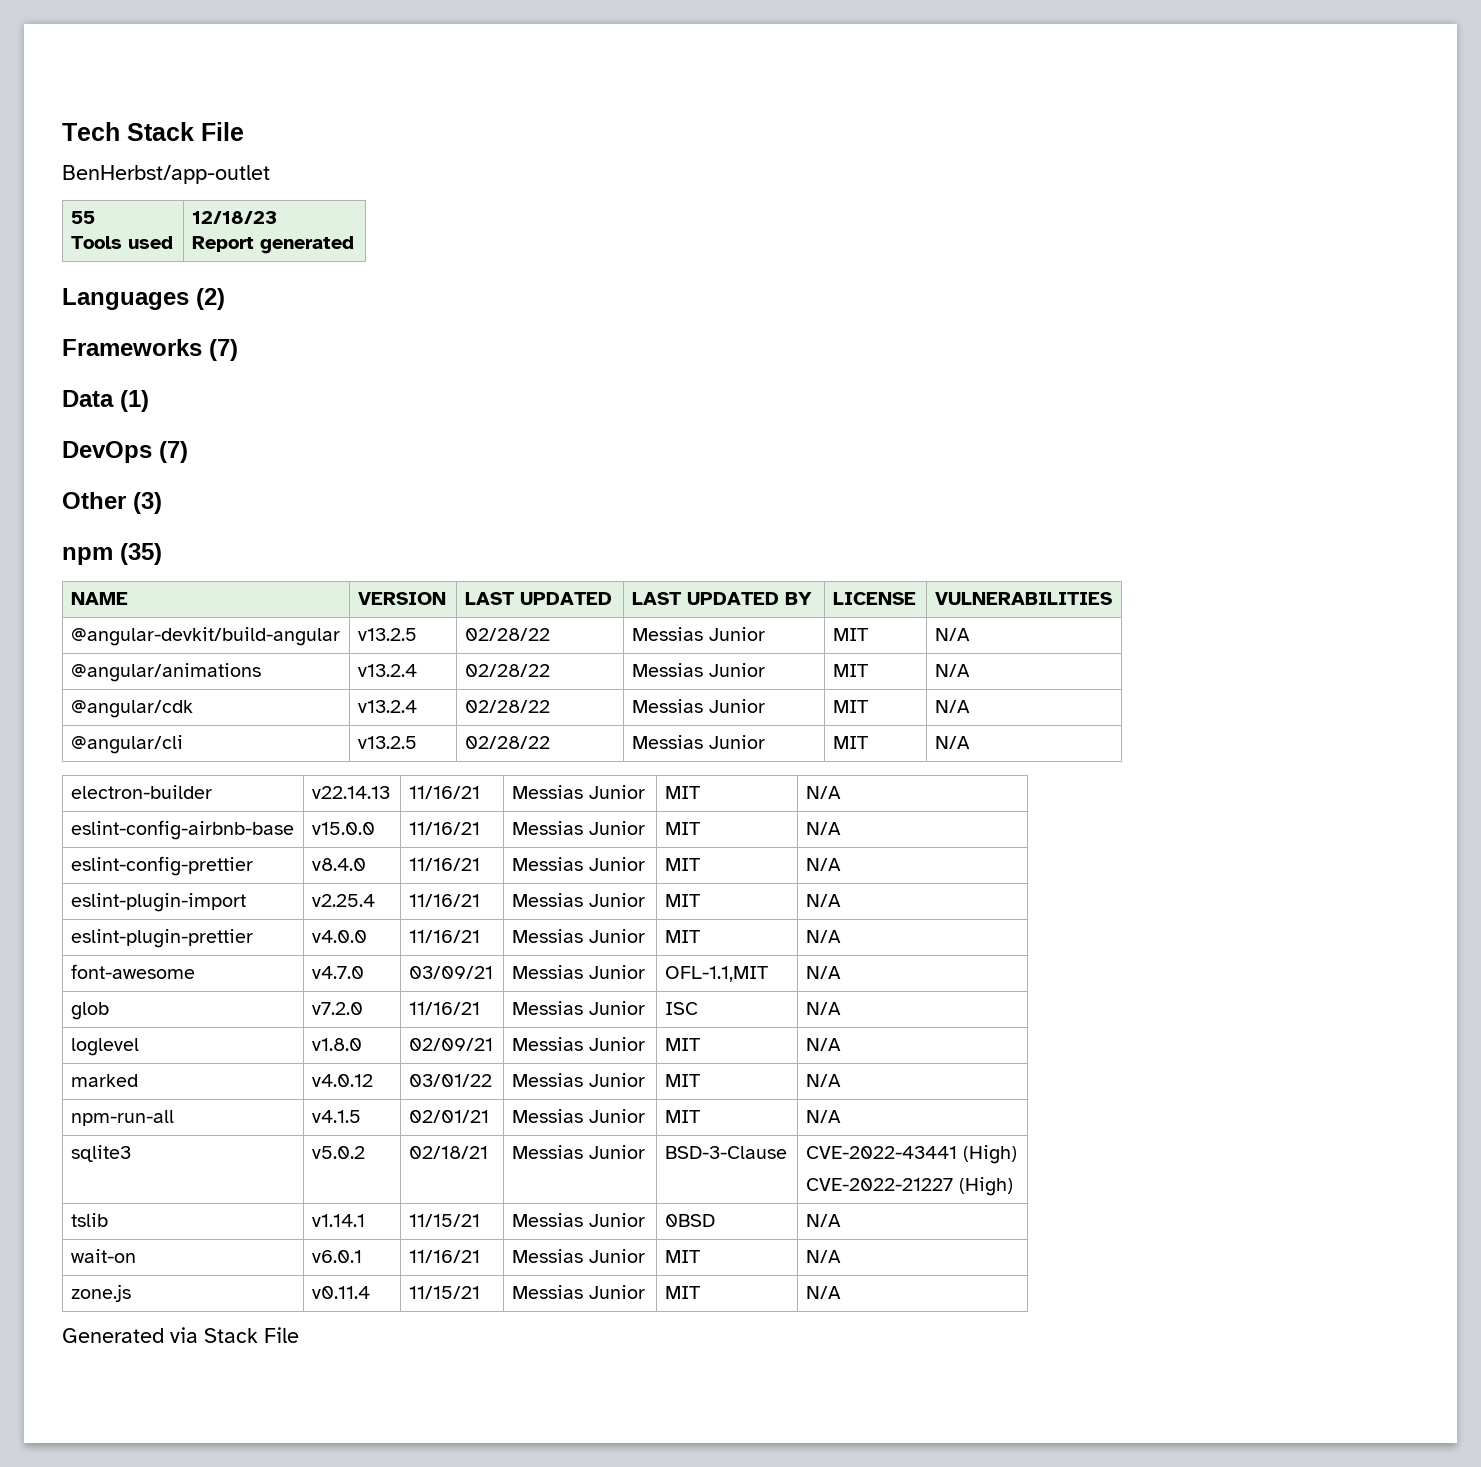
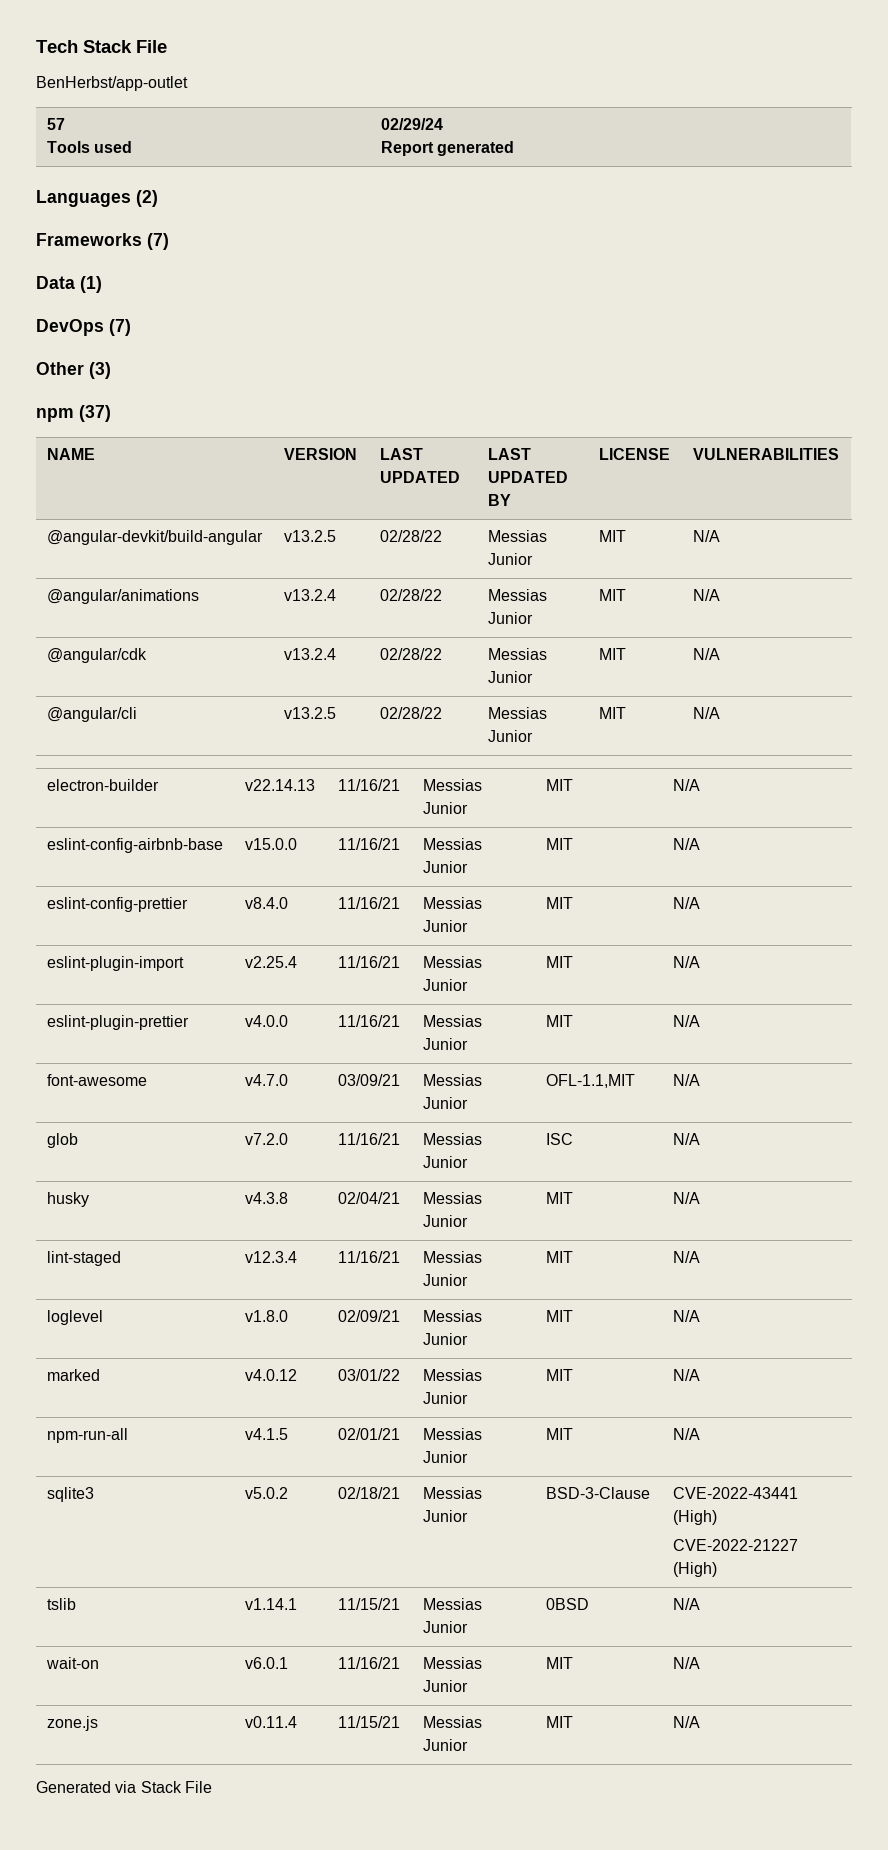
- 55
- Tools used | 12/18/23
+ 57
+ Tools used | 02/29/24
- npm (35)
+ npm (37)
+ husky | v4.3.8 | 02/04/21 | Messias Junior | MIT | N/A
+ lint-staged | v12.3.4 | 11/16/21 | Messias Junior | MIT | N/A

